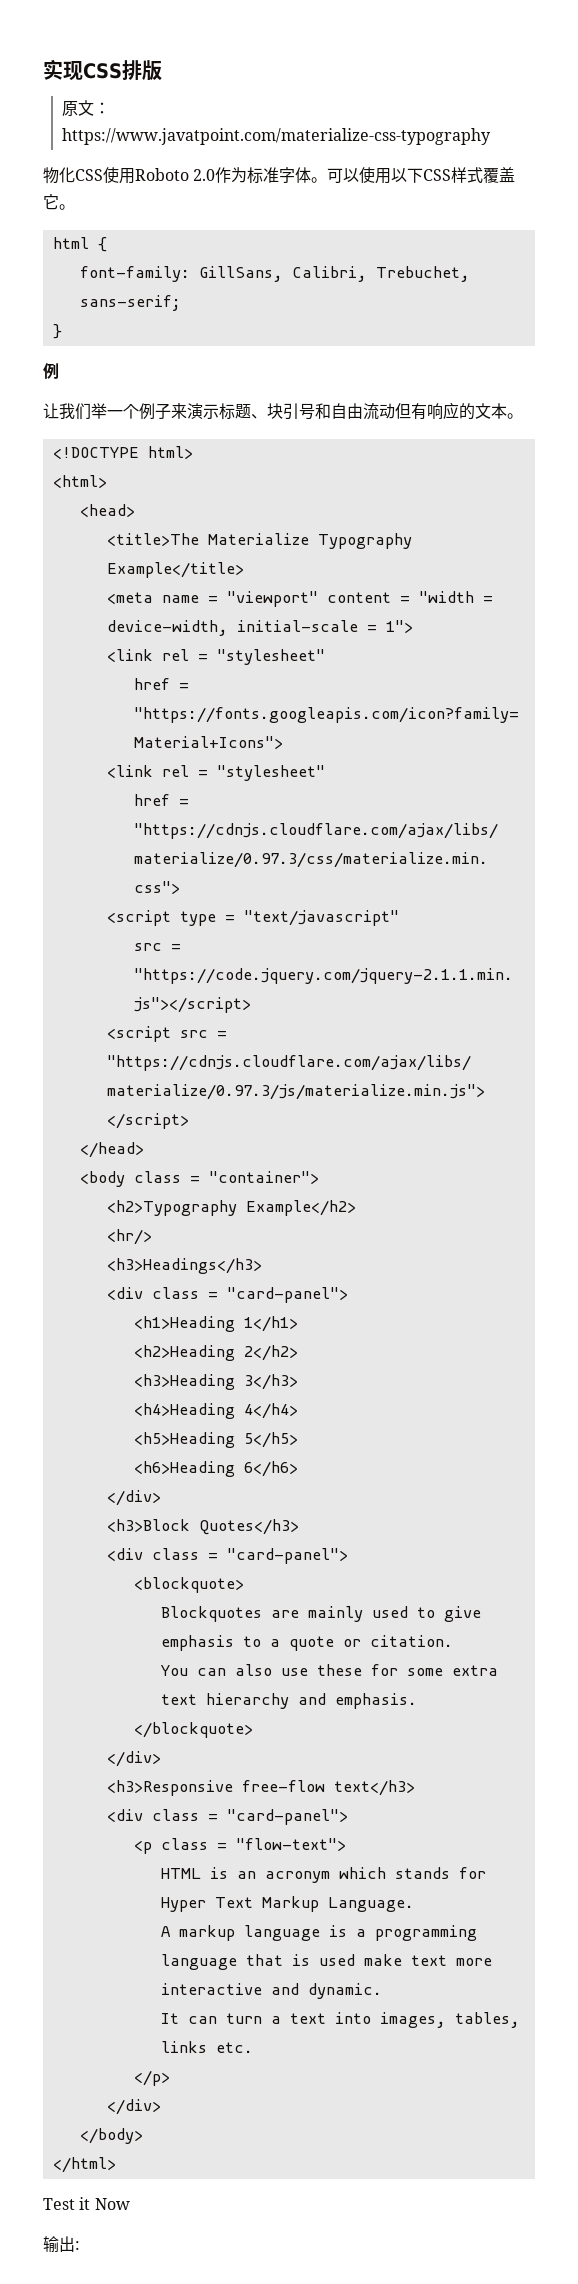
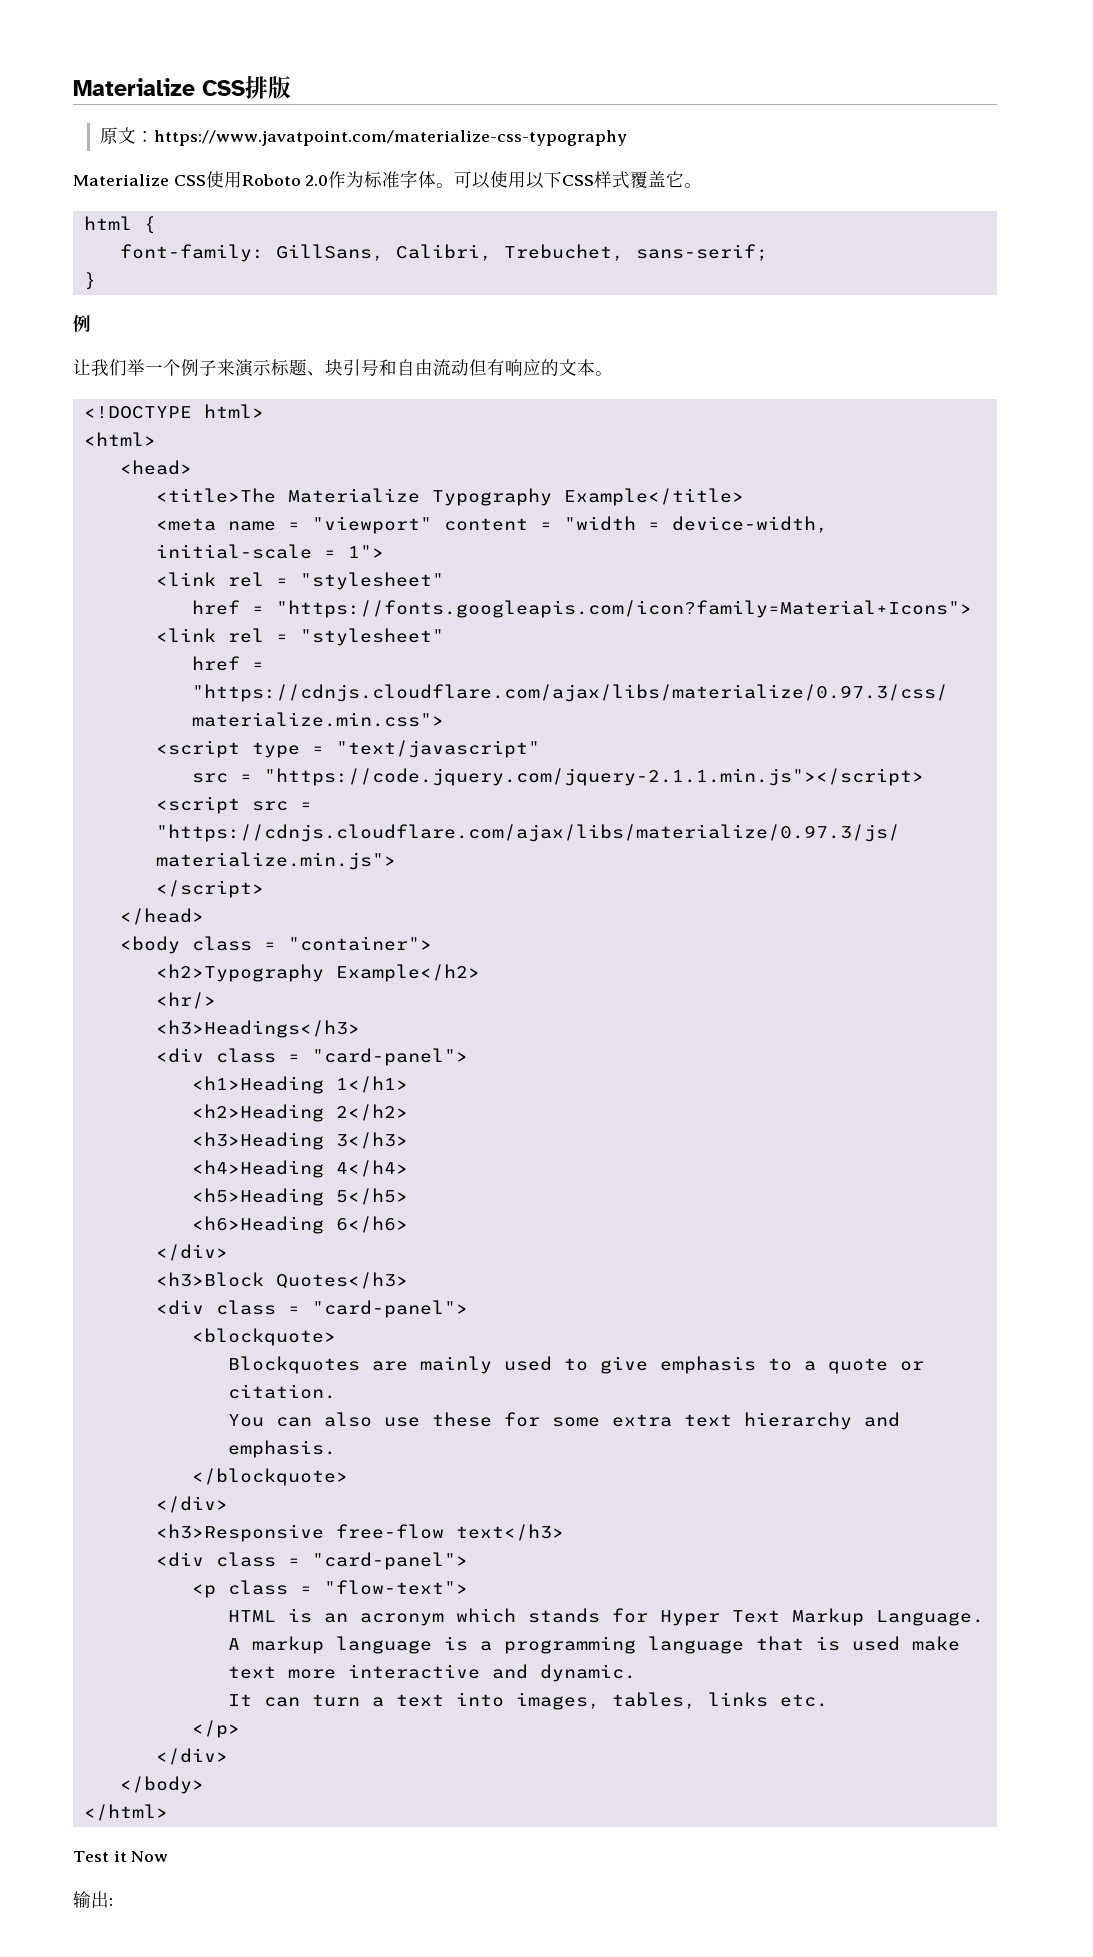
- 实现CSS排版
+ Materialize CSS排版
- 物化CSS使用Roboto 2.0作为标准字体。
+ Materialize CSS使用Roboto 2.0作为标准字体。

